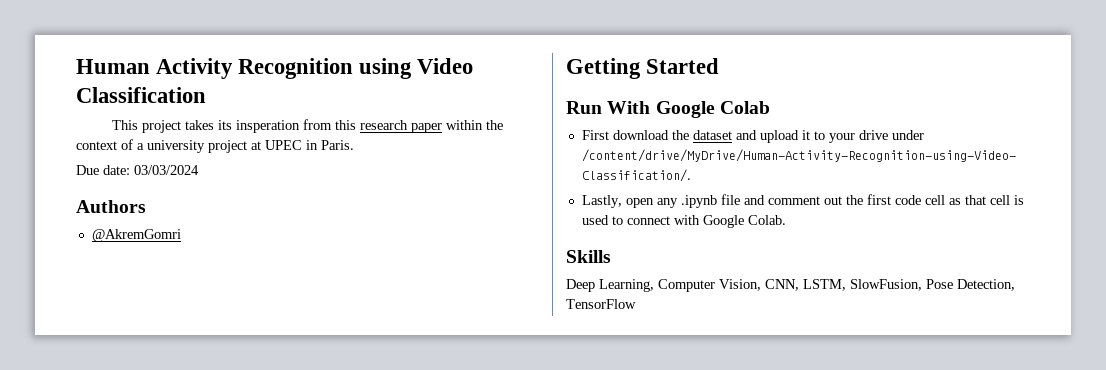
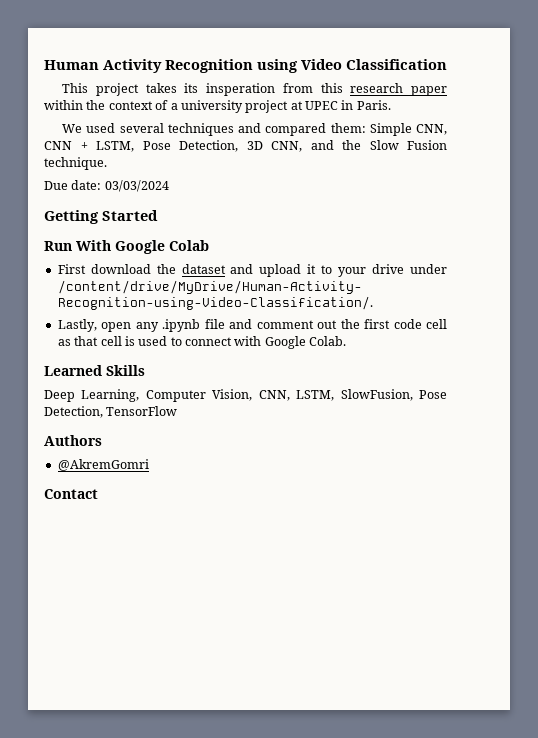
+ We used several techniques and compared them: Simple CNN, CNN + LSTM, Pose Detection, 3D CNN, and the Slow Fusion technique.
- Authors
- @AkremGomri
- Skills
+ Learned Skills
+ Authors
+ @AkremGomri
+ Contact

